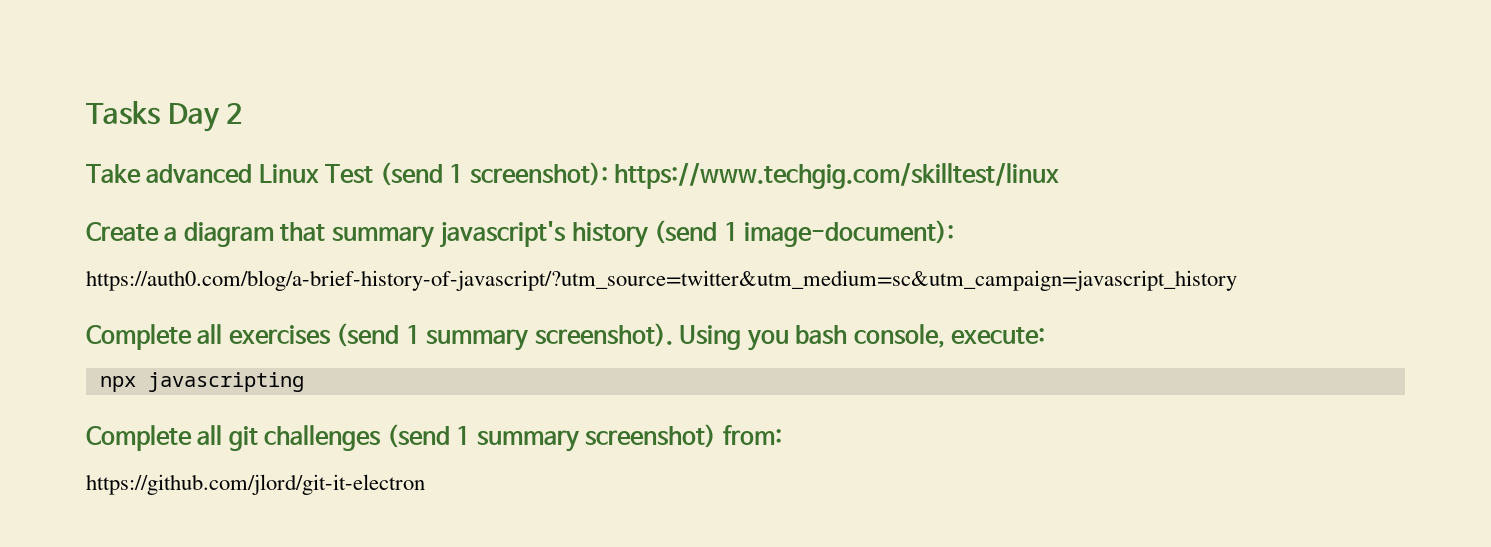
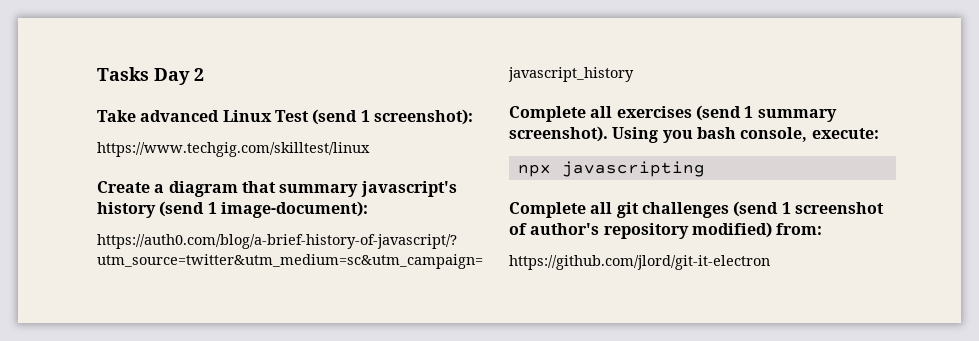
- Take advanced Linux Test (send 1 screenshot): https://www.techgig.com/skilltest/linux
+ Take advanced Linux Test (send 1 screenshot):
+ https://www.techgig.com/skilltest/linux
- Complete all git challenges (send 1 summary screenshot) from:
+ Complete all git challenges (send 1 screenshot of author's repository modified) from:

